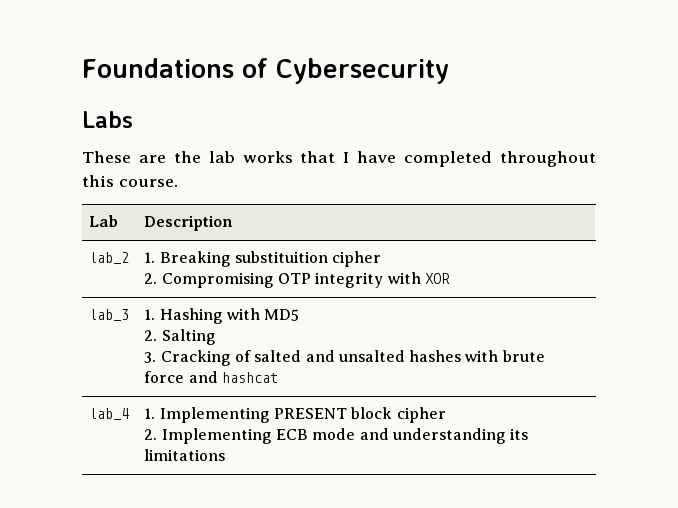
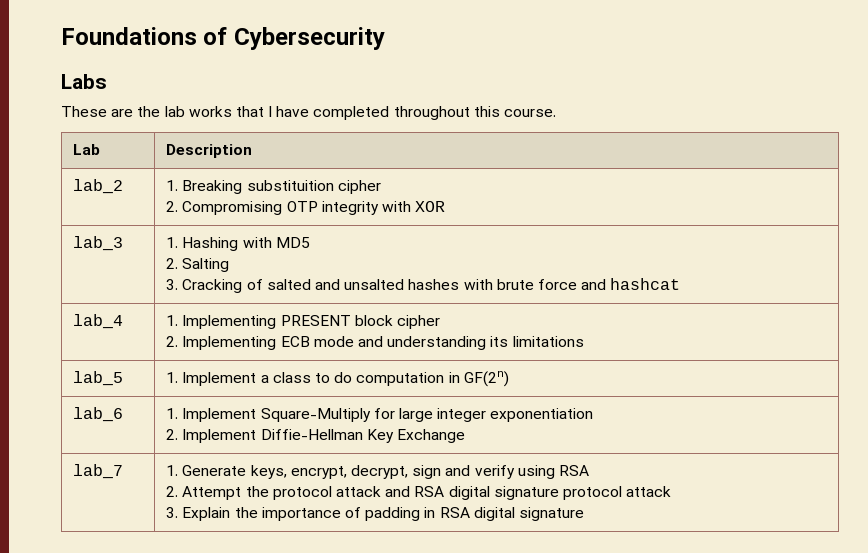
+ lab_5 | 1. Implement a class to do computation in GF(2n)
+ lab_6 | 1. Implement Square-Multiply for large integer exponentiation
+ 2. Implement Diffie-Hellman Key Exchange
+ lab_7 | 1. Generate keys, encrypt, decrypt, sign and verify using RSA
+ 2. Attempt the protocol attack and RSA digital signature protocol attack
+ 3. Explain the importance of padding in RSA digital signature

